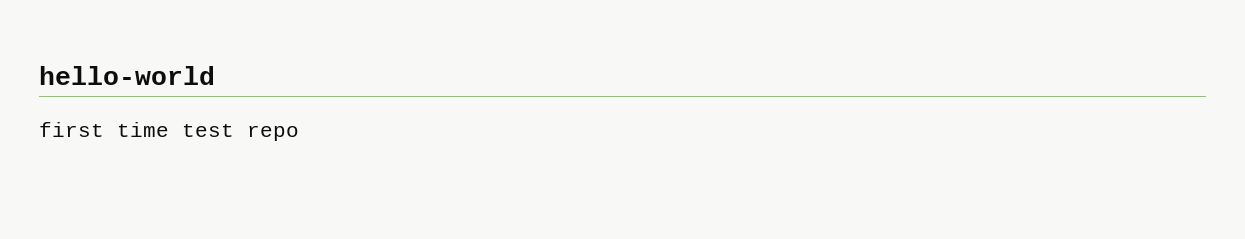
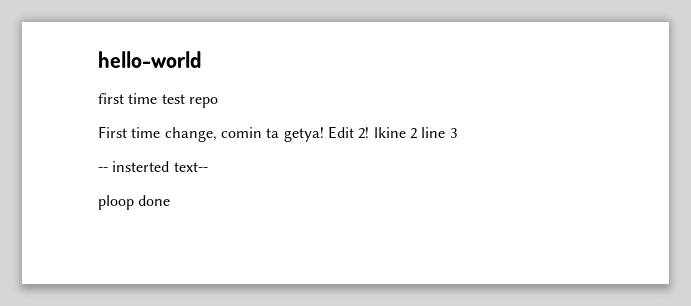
+ First time change, comin ta getya! Edit 2! lkine 2 line 3
+ -- insterted text--
+ ploop done

